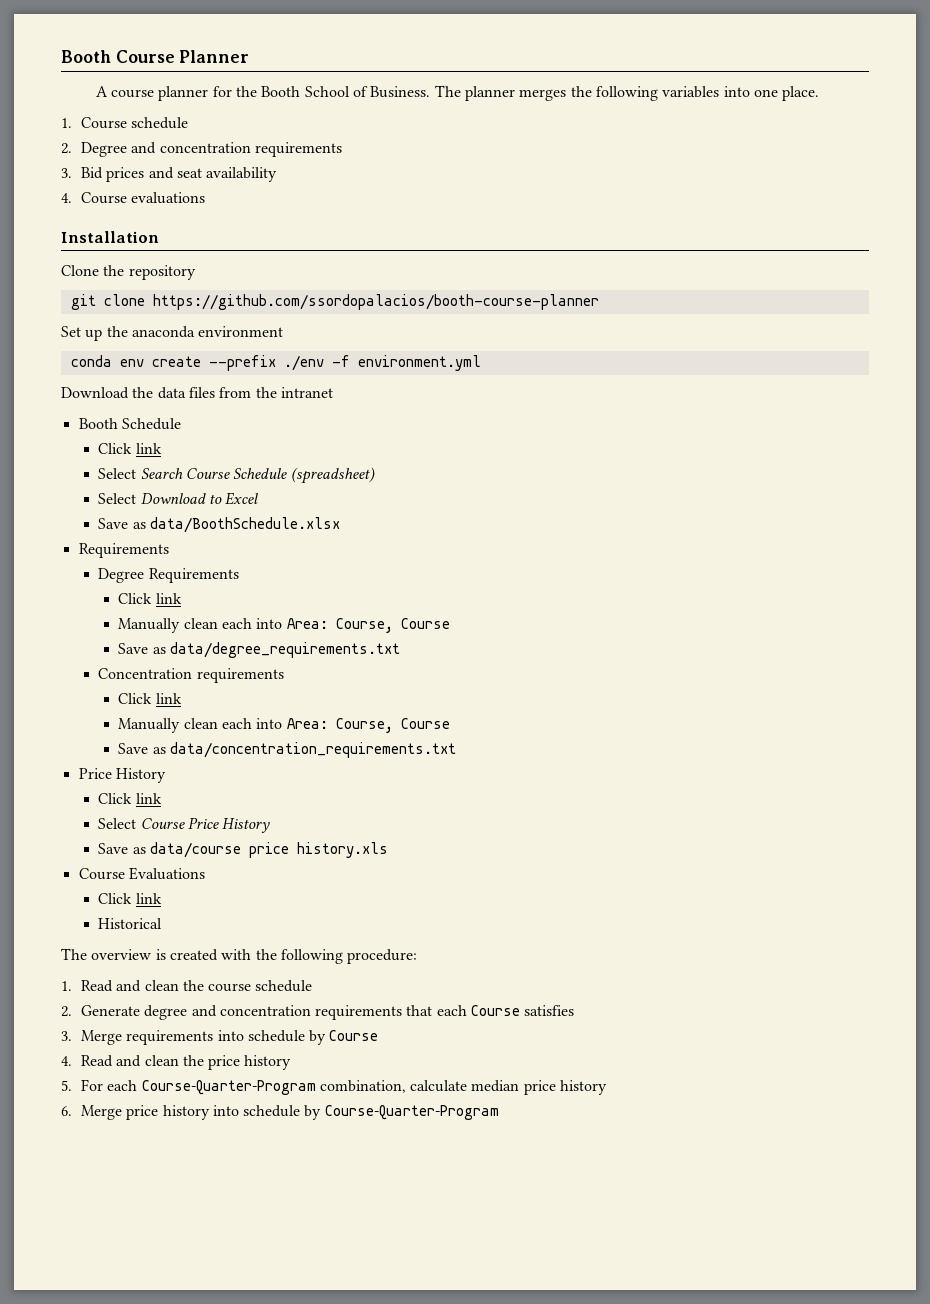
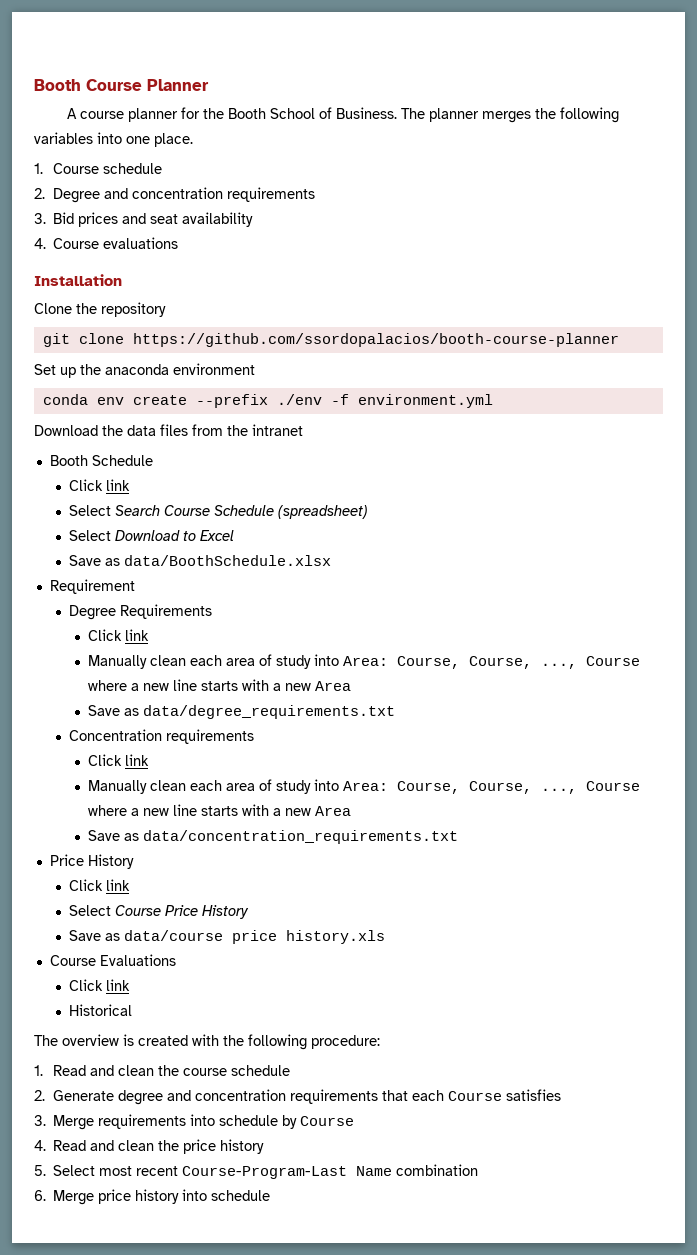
  Save as data/BoothSchedule.xlsx
- Requirements
+ Requirement
  Degree Requirements
  Click link
- Manually clean each into Area: Course, Course
+ Manually clean each area of study into Area: Course, Course, ..., Course where a new line starts with a new Area
  Concentration requirements
  Click link
- Manually clean each into Area: Course, Course
+ Manually clean each area of study into Area: Course, Course, ..., Course where a new line starts with a new Area
- 5. For each Course-Quarter-Program combination, calculate median price history
+ 5. Select most recent Course-Program-Last Name combination
- 6. Merge price history into schedule by Course-Quarter-Program
+ 6. Merge price history into schedule

